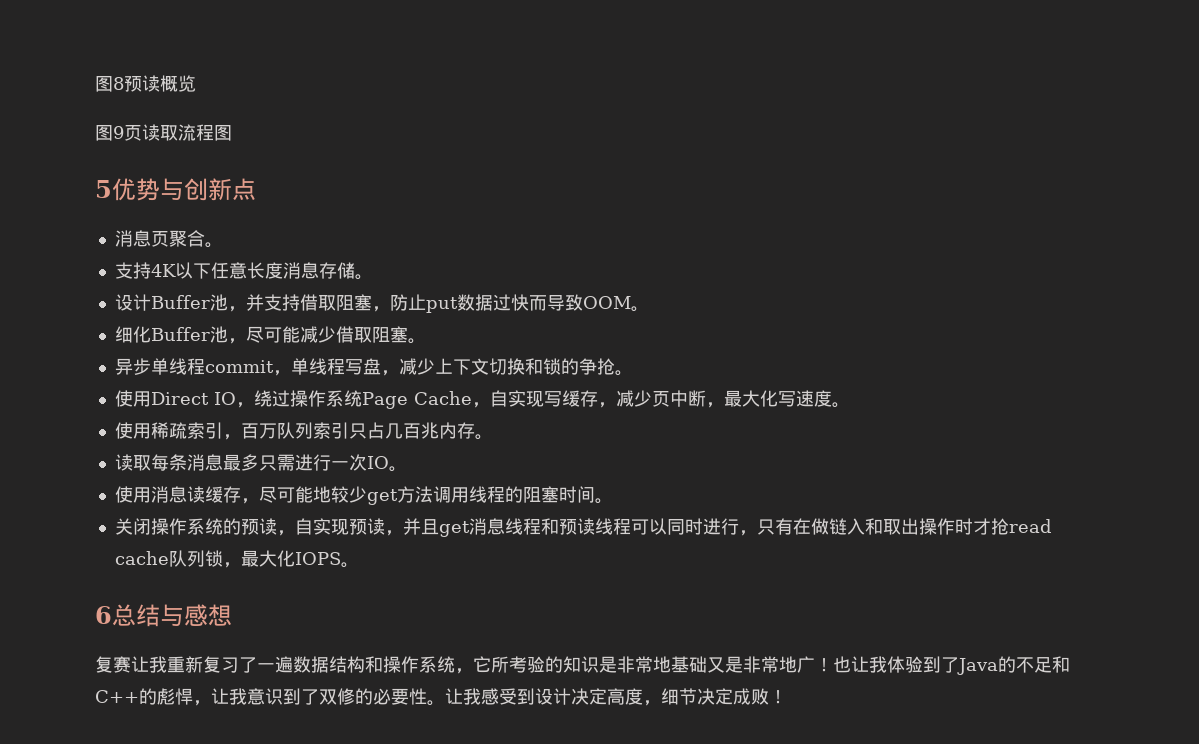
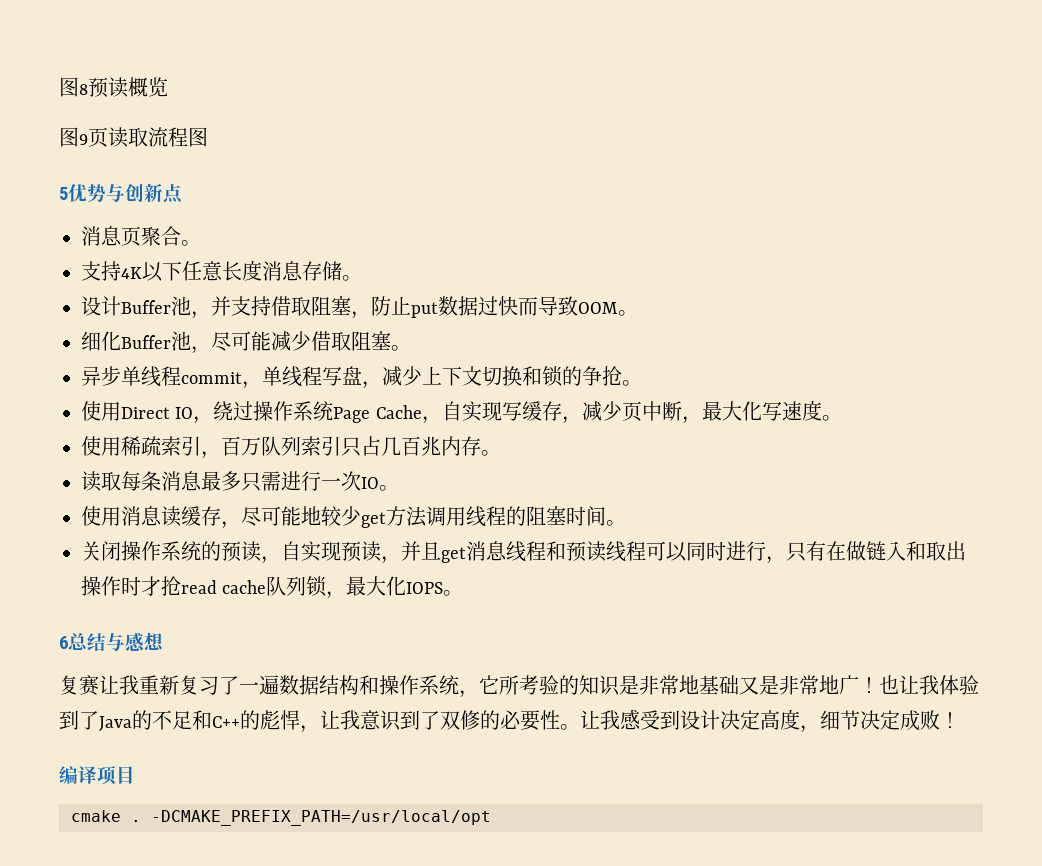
+ 编译项目
+ cmake . -DCMAKE_PREFIX_PATH=/usr/local/opt

